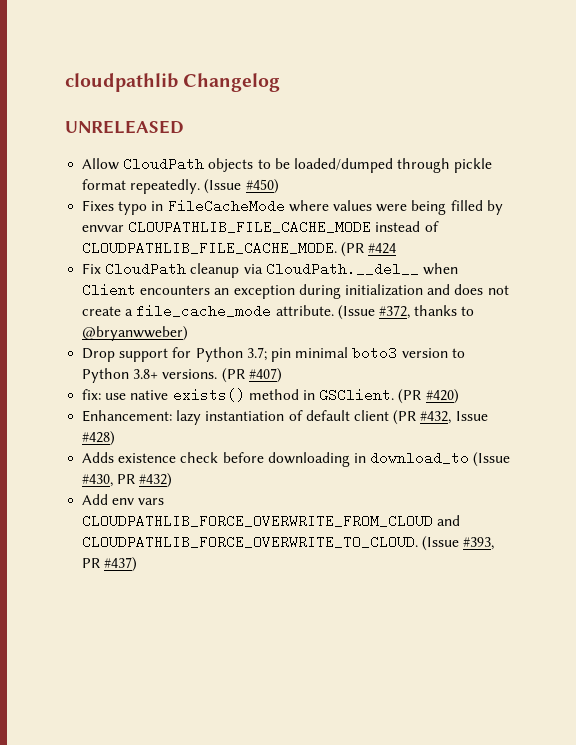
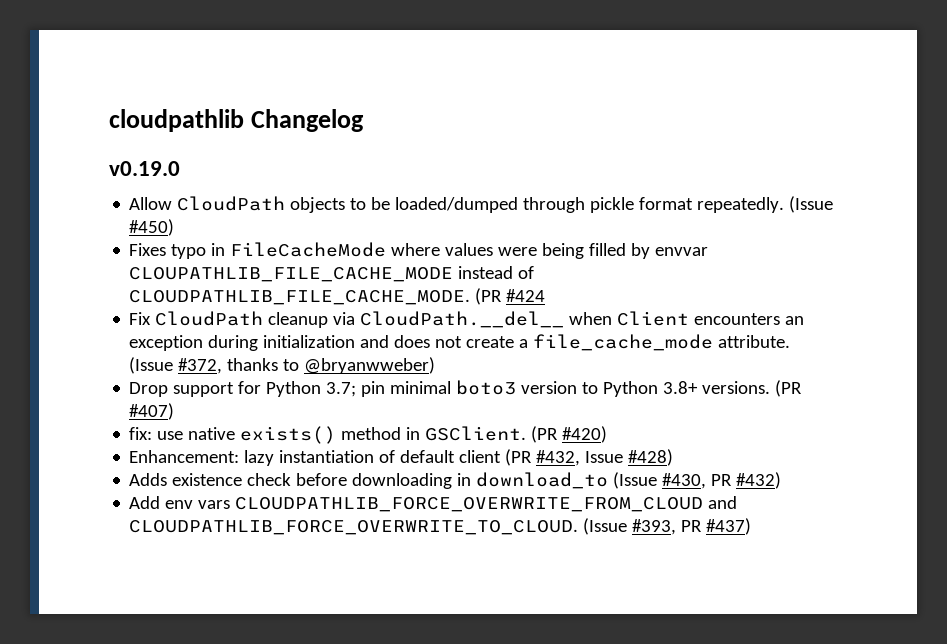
- UNRELEASED
+ v0.19.0

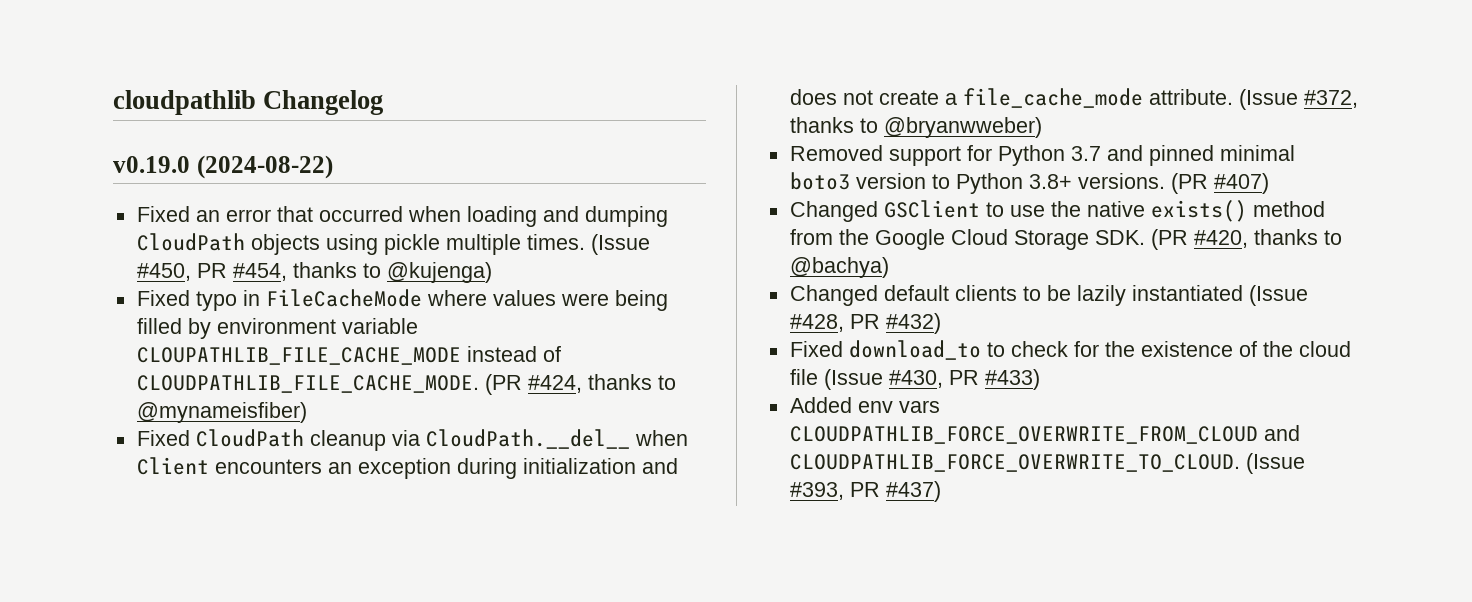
- v0.19.0
- Allow CloudPath objects to be loaded/dumped through pickle format repeatedly. (Issue #450)
- Fixes typo in FileCacheMode where values were being filled by envvar CLOUPATHLIB_FILE_CACHE_MODE instead of CLOUDPATHLIB_FILE_CACHE_MODE.
+ v0.19.0 (2024-08-22)
+ Fixed an error that occurred when loading and dumping CloudPath objects using pickle multiple times. (Issue #450, PR #454, thanks to @kujenga)
+ Fixed typo in FileCacheMode where values were being filled by environment variable CLOUPATHLIB_FILE_CACHE_MODE instead of CLOUDPATHLIB_FILE_CACHE_MODE.
- (PR #424
- Fix CloudPath cleanup via CloudPath.__del__ when Client encounters an exception during initialization and does not create a file_cache_mode attribute.
+ (PR #424, thanks to @mynameisfiber)
+ Fixed CloudPath cleanup via CloudPath.__del__ when Client encounters an exception during initialization and does not create a file_cache_mode attribute.
- Drop support for Python 3.7; pin minimal boto3 version to Python 3.8+ versions.
+ Removed support for Python 3.7 and pinned minimal boto3 version to Python 3.8+ versions.
- fix: use native exists() method in GSClient. (PR #420)
- Enhancement: lazy instantiation of default client (PR #432, Issue #428)
- Adds existence check before downloading in download_to (Issue #430, PR #432)
- Add env vars CLOUDPATHLIB_FORCE_OVERWRITE_FROM_CLOUD and CLOUDPATHLIB_FORCE_OVERWRITE_TO_CLOUD.
+ Changed GSClient to use the native exists() method from the Google Cloud Storage SDK. (PR #420, thanks to @bachya)
+ Changed default clients to be lazily instantiated (Issue #428, PR #432)
+ Fixed download_to to check for the existence of the cloud file (Issue #430, PR #433)
+ Added env vars CLOUDPATHLIB_FORCE_OVERWRITE_FROM_CLOUD and CLOUDPATHLIB_FORCE_OVERWRITE_TO_CLOUD.

